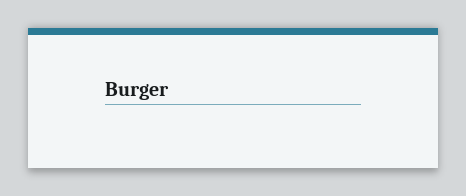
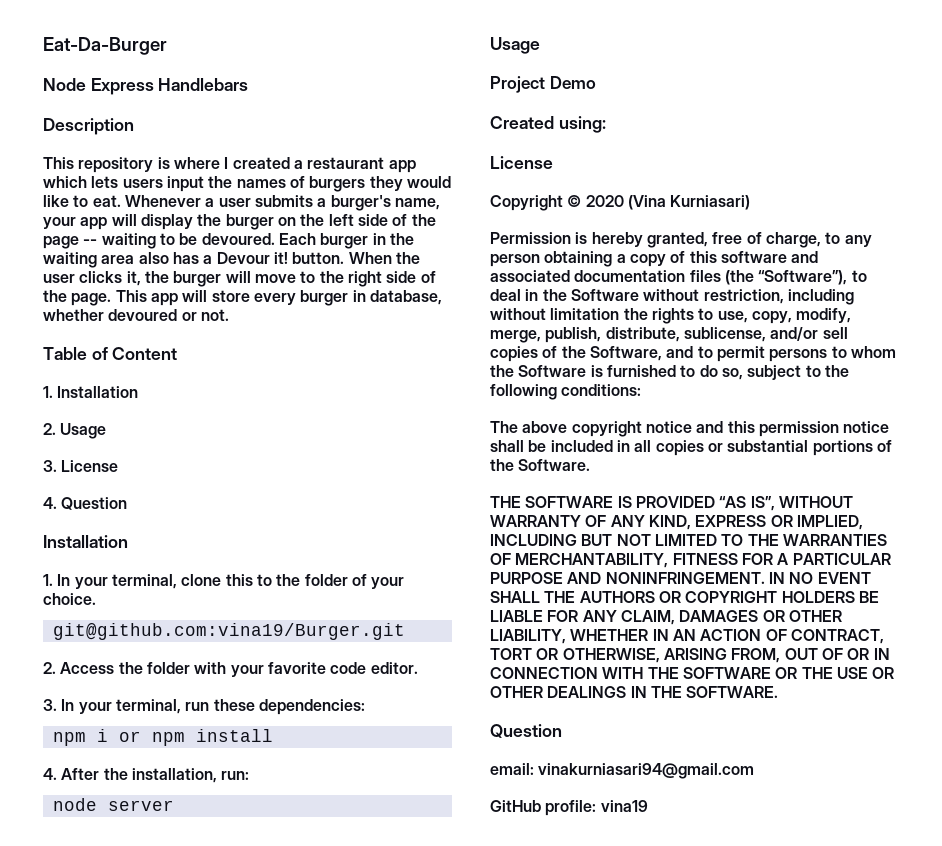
- Burger
+ Eat-Da-Burger
+ Node Express Handlebars
+ Description
+ This repository is where I created a restaurant app which lets users input the names of burgers they would like to eat. Whenever a user submits a burger's name, your app will display the burger on the left side of the page -- waiting to be devoured. Each burger in the waiting area also has a Devour it! button. When the user clicks it, the burger will move to the right side of the page. This app will store every burger in database, whether devoured or not.
+ Table of Content
+ 1. Installation
+ 2. Usage
+ 3. License
+ 4. Question
+ Installation
+ 1. In your terminal, clone this to the folder of your choice.
+ git@github.com:vina19/Burger.git
+ 2. Access the folder with your favorite code editor.
+ 3. In your terminal, run these dependencies:
+ npm i or npm install
+ 4. After the installation, run:
+ node server
+ Usage
+ Project Demo
+ Created using:
+ License
+ Copyright © 2020 (Vina Kurniasari)
+ Permission is hereby granted, free of charge, to any person obtaining a copy of this software and associated documentation files (the “Software”), to deal in the Software without restriction, including without limitation the rights to use, copy, modify, merge, publish, distribute, sublicense, and/or sell copies of the Software, and to permit persons to whom the Software is furnished to do so, subject to the following conditions:
+ The above copyright notice and this permission notice shall be included in all copies or substantial portions of the Software.
+ THE SOFTWARE IS PROVIDED “AS IS”, WITHOUT WARRANTY OF ANY KIND, EXPRESS OR IMPLIED, INCLUDING BUT NOT LIMITED TO THE WARRANTIES OF MERCHANTABILITY, FITNESS FOR A PARTICULAR PURPOSE AND NONINFRINGEMENT. IN NO EVENT SHALL THE AUTHORS OR COPYRIGHT HOLDERS BE LIABLE FOR ANY CLAIM, DAMAGES OR OTHER LIABILITY, WHETHER IN AN ACTION OF CONTRACT, TORT OR OTHERWISE, ARISING FROM, OUT OF OR IN CONNECTION WITH THE SOFTWARE OR THE USE OR OTHER DEALINGS IN THE SOFTWARE.
+ Question
+ email: vinakurniasari94@gmail.com
+ GitHub profile: vina19

